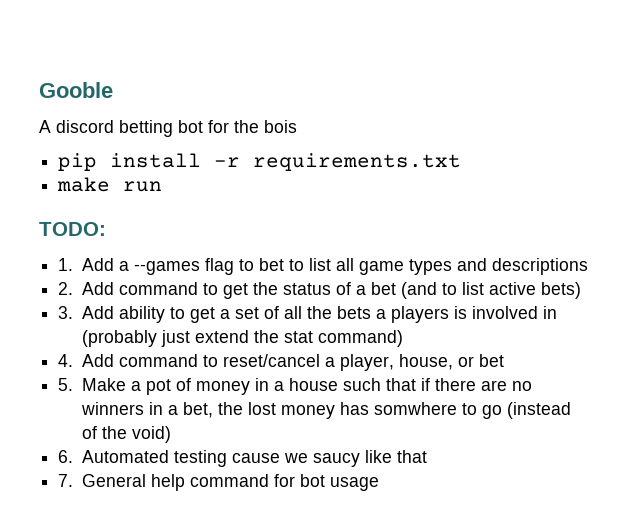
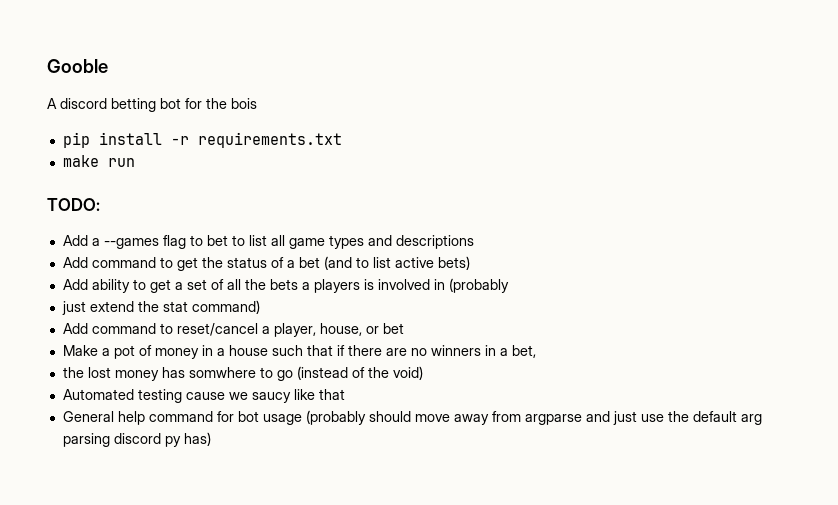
- 1. Add a --games flag to bet to list all game types and descriptions
+ Add a --games flag to bet to list all game types and descriptions
- 2. Add command to get the status of a bet (and to list active bets)
+ Add command to get the status of a bet (and to list active bets)
- 3. Add ability to get a set of all the bets a players is involved in (probably just extend the stat command)
+ Add ability to get a set of all the bets a players is involved in (probably
+ just extend the stat command)
- 4. Add command to reset/cancel a player, house, or bet
+ Add command to reset/cancel a player, house, or bet
- 5. Make a pot of money in a house such that if there are no winners in a bet, the lost money has somwhere to go (instead of the void)
+ Make a pot of money in a house such that if there are no winners in a bet,
+ the lost money has somwhere to go (instead of the void)
- 6. Automated testing cause we saucy like that
+ Automated testing cause we saucy like that
- 7. General help command for bot usage
+ General help command for bot usage (probably should move away from argparse and just use the default arg parsing discord py has)

